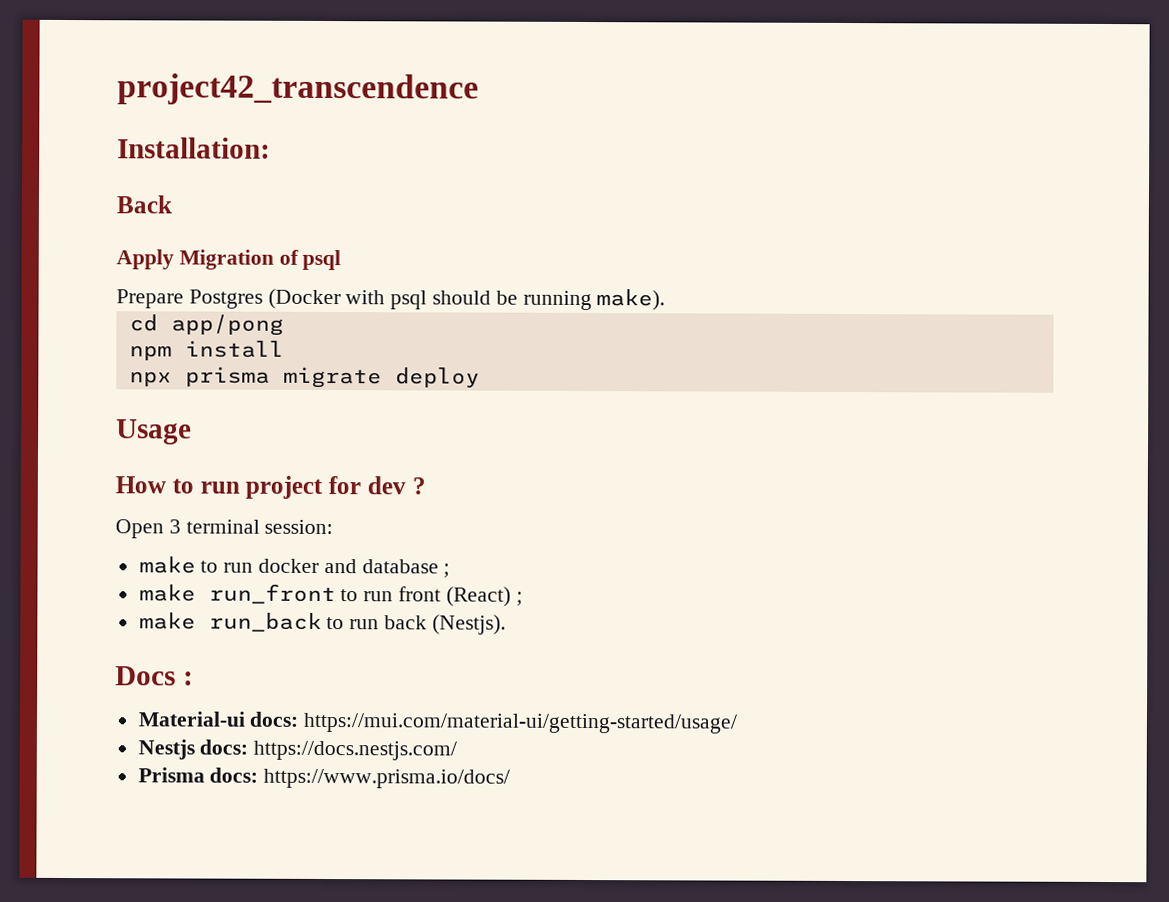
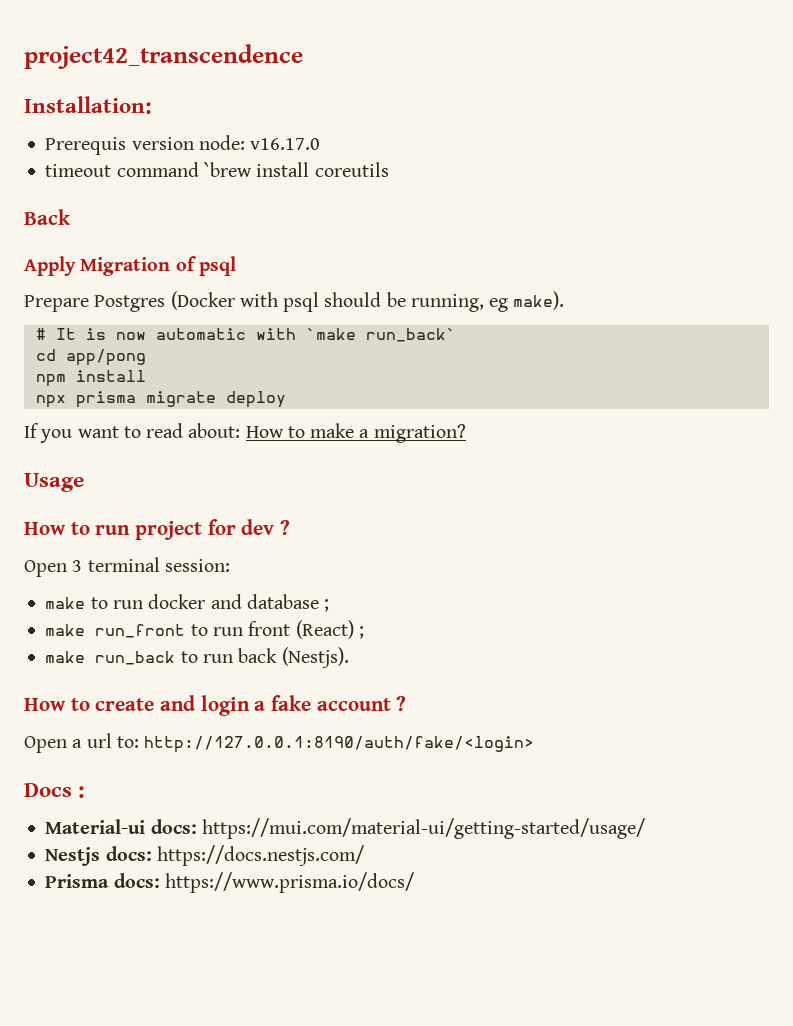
+ Prerequis version node: v16.17.0
+ timeout command `brew install coreutils
- Prepare Postgres (Docker with psql should be running make).
+ Prepare Postgres (Docker with psql should be running, eg make).
+ # It is now automatic with `make run_back`
+ If you want to read about: How to make a migration?
+ How to create and login a fake account ?
+ Open a url to: http://127.0.0.1:8190/auth/fake/<login>

